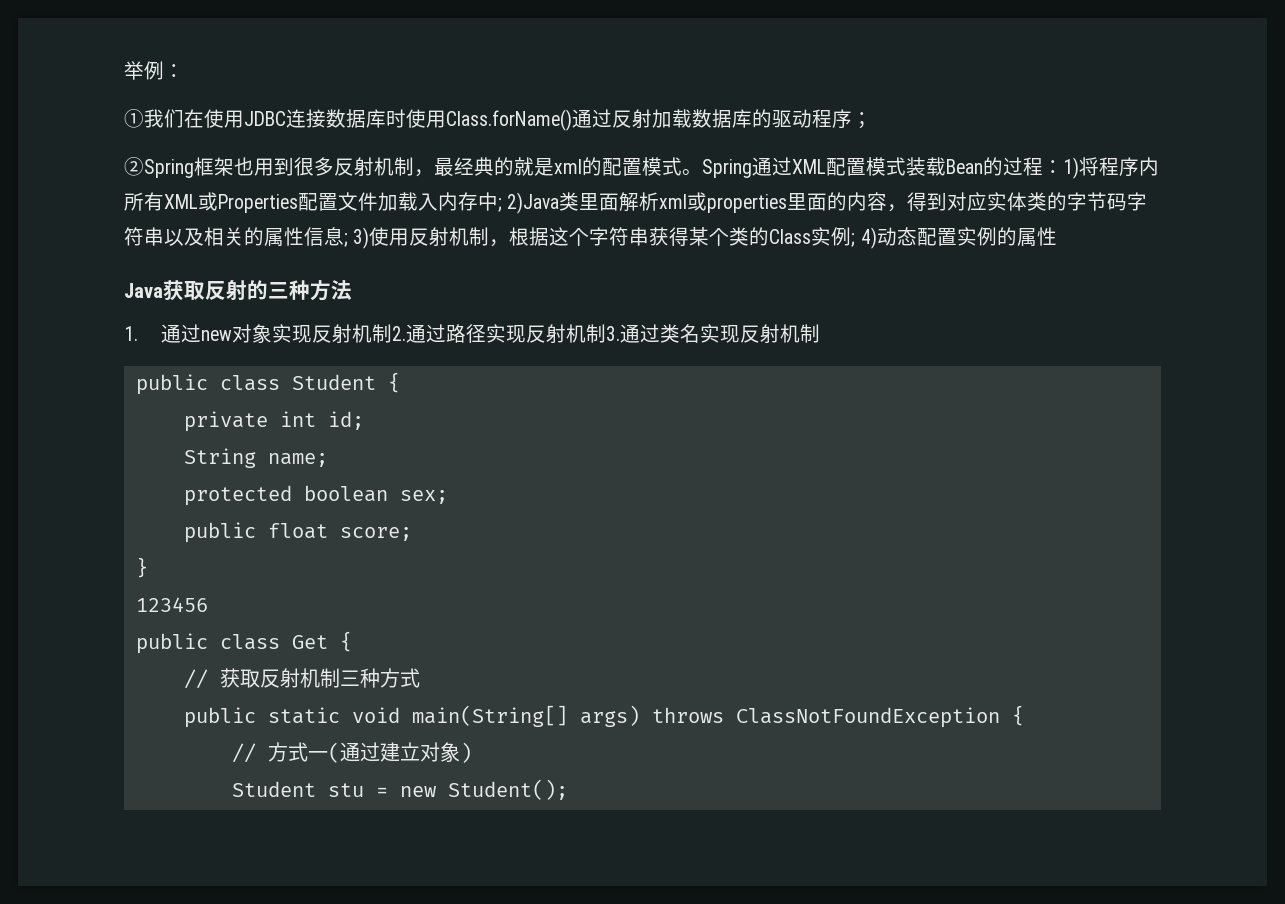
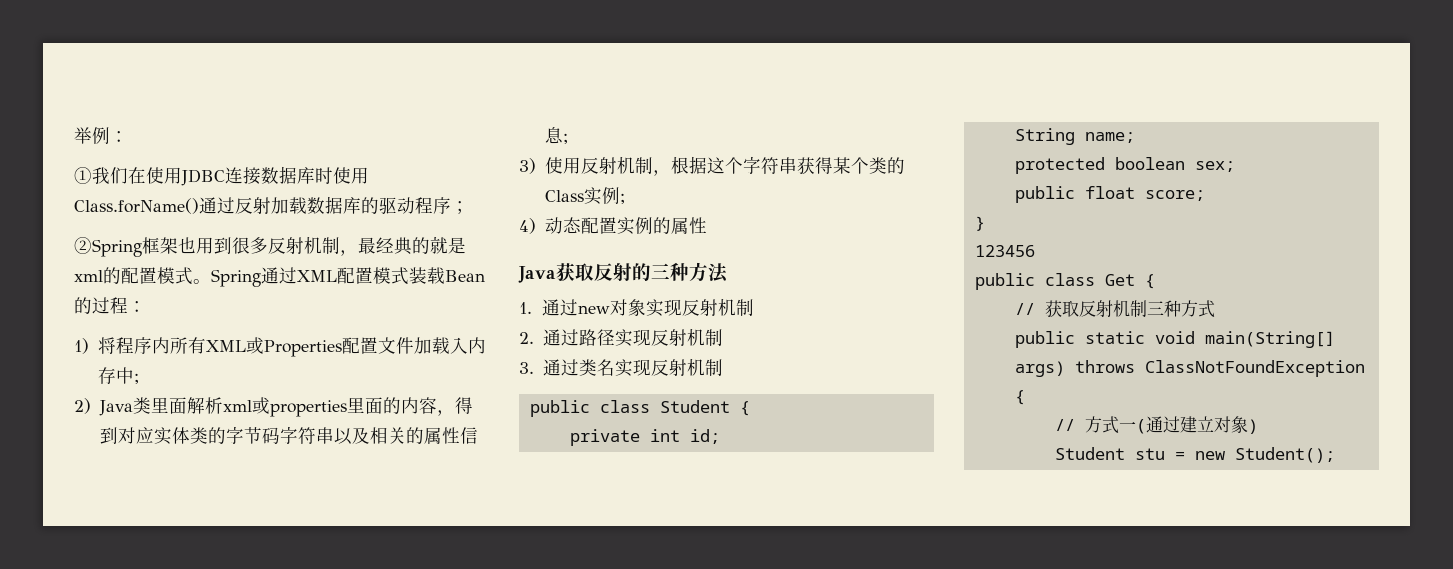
- Spring通过XML配置模式装载Bean的过程：1)将程序内所有XML或Properties配置文件加载入内存中; 2)Java类里面解析xml或properties里面的内容，得到对应实体类的字节码字符串以及相关的属性信息; 3)使用反射机制，根据这个字符串获得某个类的Class实例; 4)动态配置实例的属性
+ Spring通过XML配置模式装载Bean的过程：
+ 1)将程序内所有XML或Properties配置文件加载入内存中;
+ 2) Java类里面解析xml或properties里面的内容，得到对应实体类的字节码字符串以及相关的属性信息;
+ 3)使用反射机制，根据这个字符串获得某个类的Class实例;
+ 4)动态配置实例的属性
- 1.通过new对象实现反射机制2.通过路径实现反射机制3.通过类名实现反射机制
+ 1.通过new对象实现反射机制
+ 2.通过路径实现反射机制
+ 3.通过类名实现反射机制

